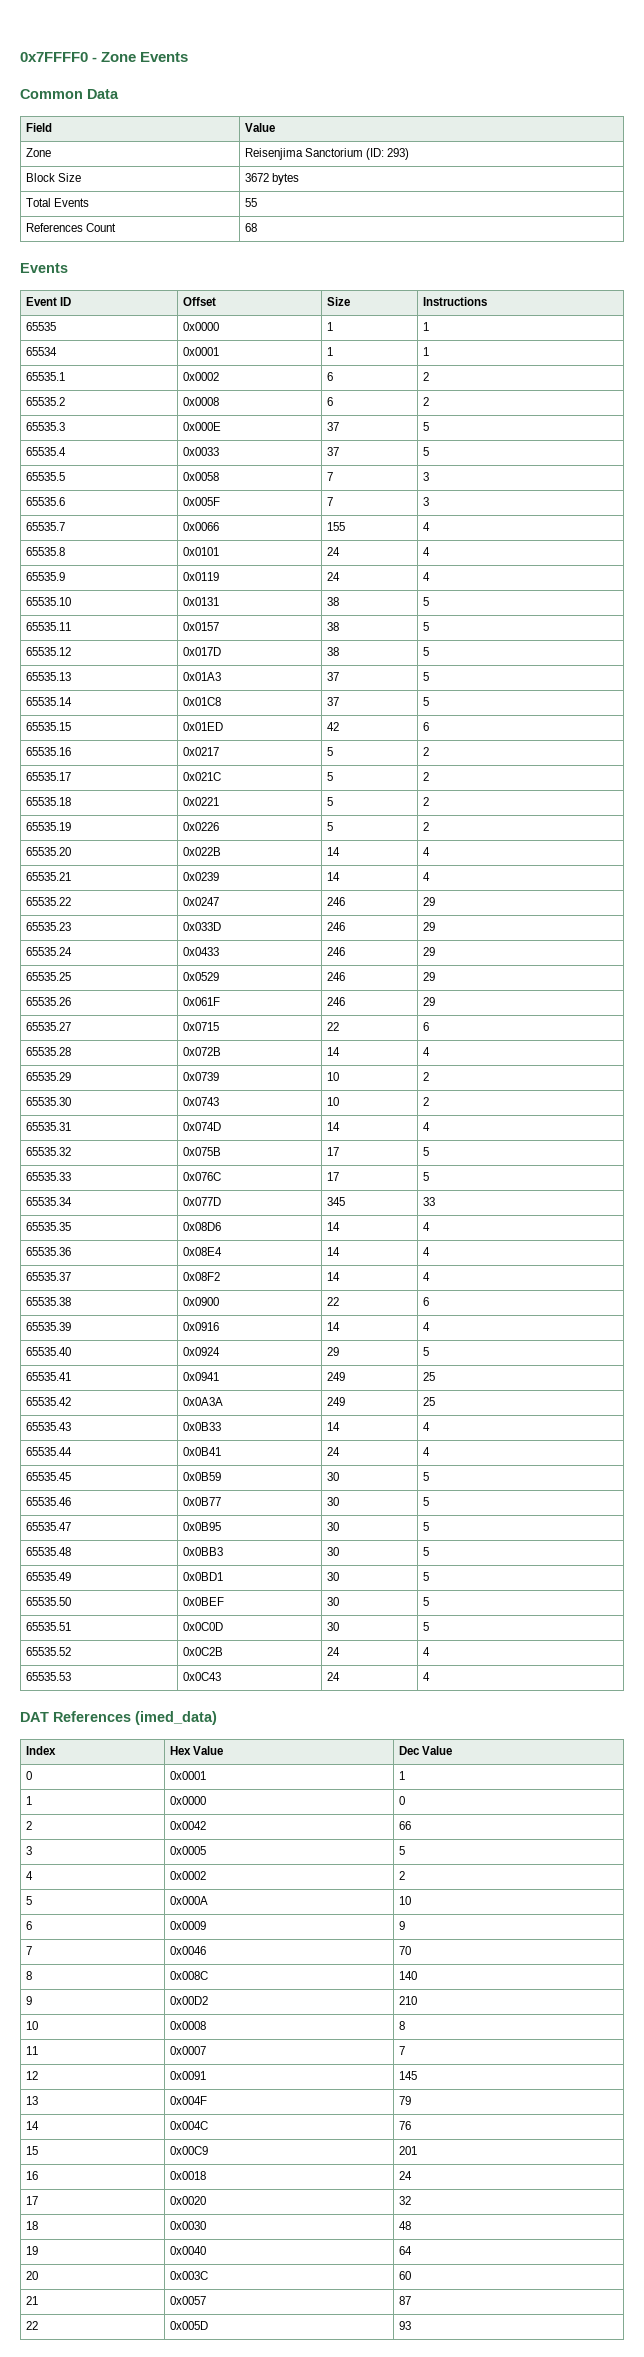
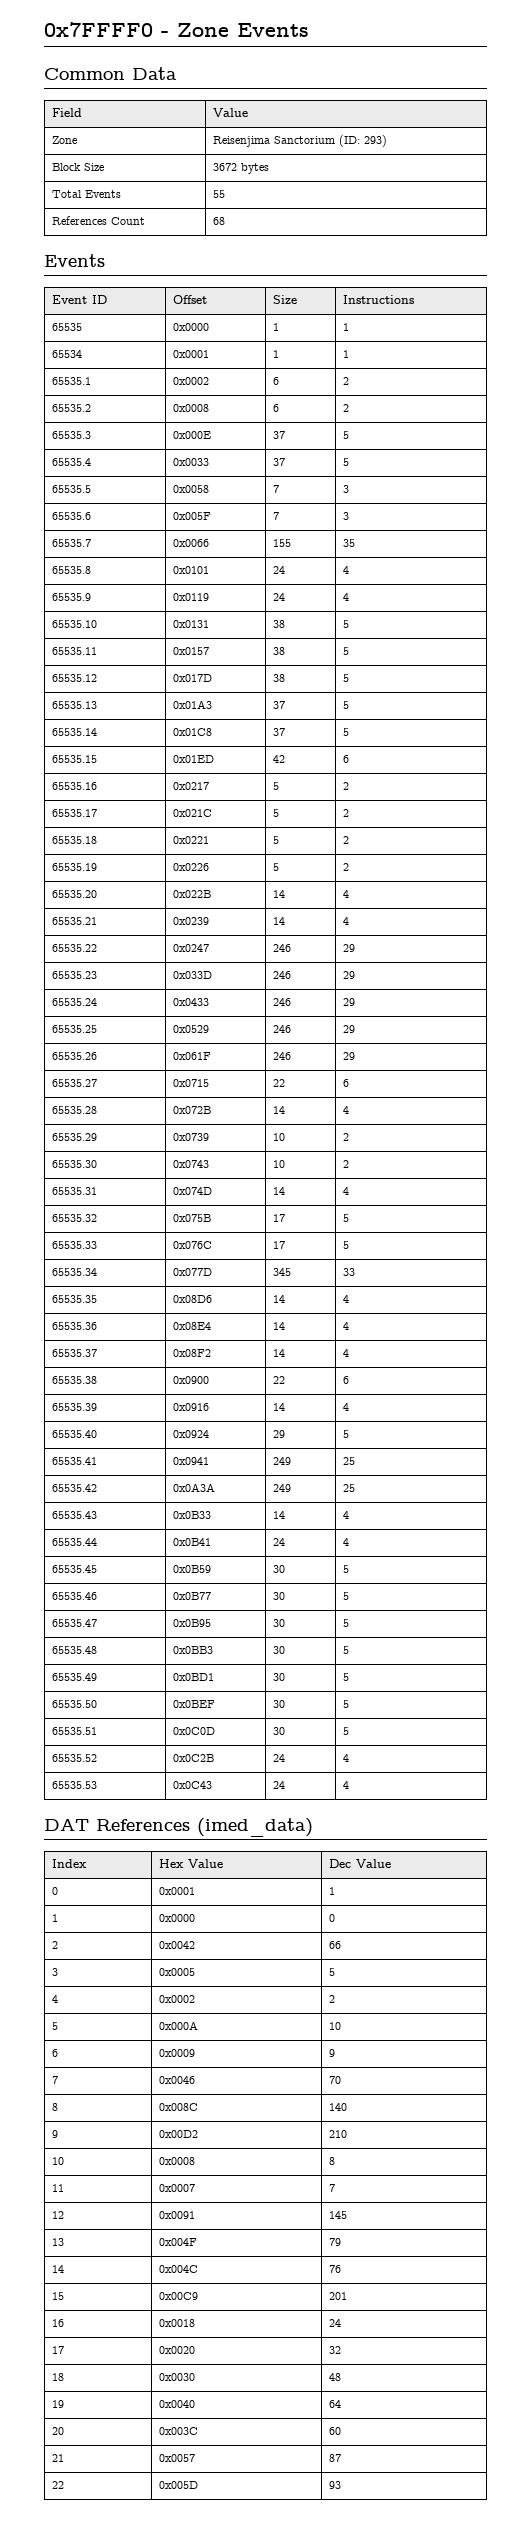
- 65535.7 | 0x0066 | 155 | 4
+ 65535.7 | 0x0066 | 155 | 35

